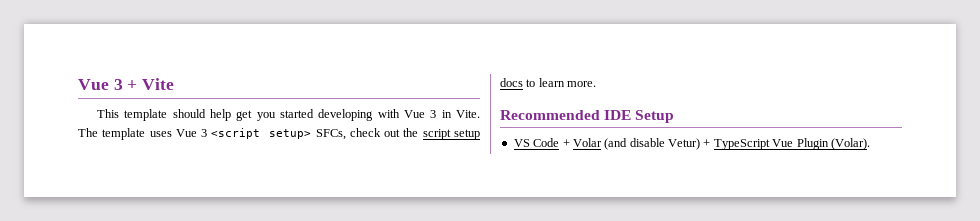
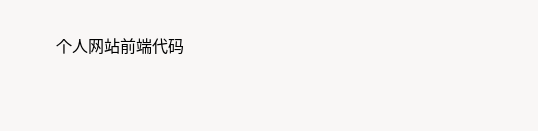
- Vue 3 + Vite
- This template should help get you started developing with Vue 3 in Vite. The template uses Vue 3 <script setup> SFCs, check out the script setup docs to learn more.
- Recommended IDE Setup
- VS Code + Volar (and disable Vetur) + TypeScript Vue Plugin (Volar).
+ 个人网站前端代码

